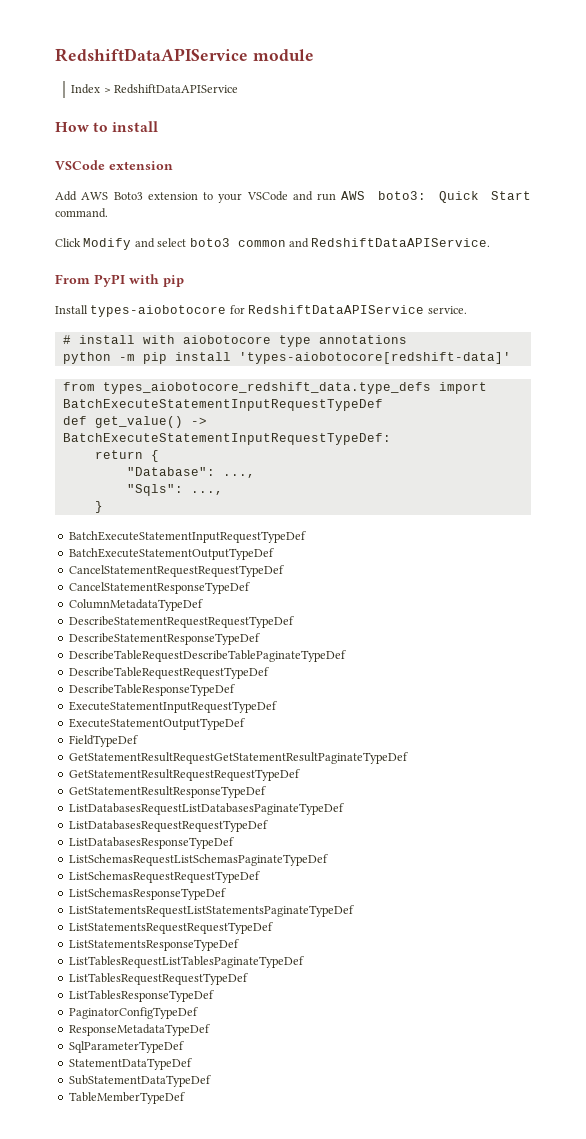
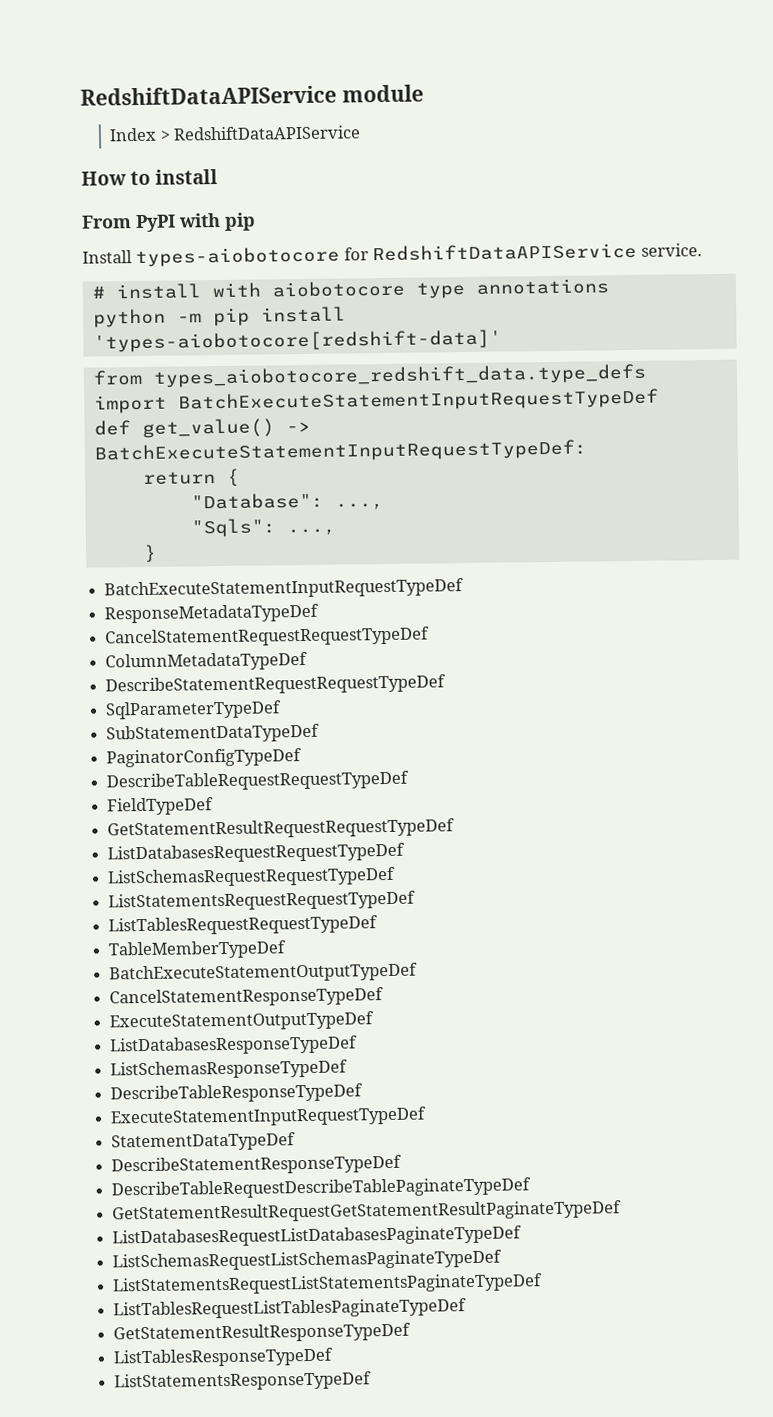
- VSCode extension
- Add AWS Boto3 extension to your VSCode and run AWS boto3: Quick Start command.
- Click Modify and select boto3 common and RedshiftDataAPIService.
- BatchExecuteStatementOutputTypeDef
+ ResponseMetadataTypeDef
- CancelStatementResponseTypeDef
+ SqlParameterTypeDef
+ SubStatementDataTypeDef
+ PaginatorConfigTypeDef
+ DescribeTableRequestRequestTypeDef
+ FieldTypeDef
+ GetStatementResultRequestRequestTypeDef
+ ListDatabasesRequestRequestTypeDef
+ ListSchemasRequestRequestTypeDef
+ ListStatementsRequestRequestTypeDef
+ ListTablesRequestRequestTypeDef
+ TableMemberTypeDef
+ BatchExecuteStatementOutputTypeDef
+ CancelStatementResponseTypeDef
+ ExecuteStatementOutputTypeDef
+ ListDatabasesResponseTypeDef
+ ListSchemasResponseTypeDef
+ DescribeTableResponseTypeDef
+ ExecuteStatementInputRequestTypeDef
+ StatementDataTypeDef
  DescribeStatementResponseTypeDef
  DescribeTableRequestDescribeTablePaginateTypeDef
- DescribeTableRequestRequestTypeDef
- DescribeTableResponseTypeDef
- ExecuteStatementInputRequestTypeDef
- ExecuteStatementOutputTypeDef
- FieldTypeDef
  GetStatementResultRequestGetStatementResultPaginateTypeDef
- GetStatementResultRequestRequestTypeDef
+ ListDatabasesRequestListDatabasesPaginateTypeDef
+ ListSchemasRequestListSchemasPaginateTypeDef
+ ListStatementsRequestListStatementsPaginateTypeDef
+ ListTablesRequestListTablesPaginateTypeDef
  GetStatementResultResponseTypeDef
- ListDatabasesRequestListDatabasesPaginateTypeDef
- ListDatabasesRequestRequestTypeDef
- ListDatabasesResponseTypeDef
- ListSchemasRequestListSchemasPaginateTypeDef
- ListSchemasRequestRequestTypeDef
- ListSchemasResponseTypeDef
- ListStatementsRequestListStatementsPaginateTypeDef
- ListStatementsRequestRequestTypeDef
+ ListTablesResponseTypeDef
  ListStatementsResponseTypeDef
- ListTablesRequestListTablesPaginateTypeDef
- ListTablesRequestRequestTypeDef
- ListTablesResponseTypeDef
- PaginatorConfigTypeDef
- ResponseMetadataTypeDef
- SqlParameterTypeDef
- StatementDataTypeDef
- SubStatementDataTypeDef
- TableMemberTypeDef

